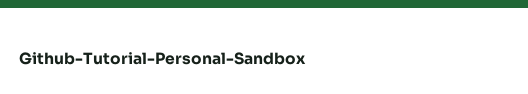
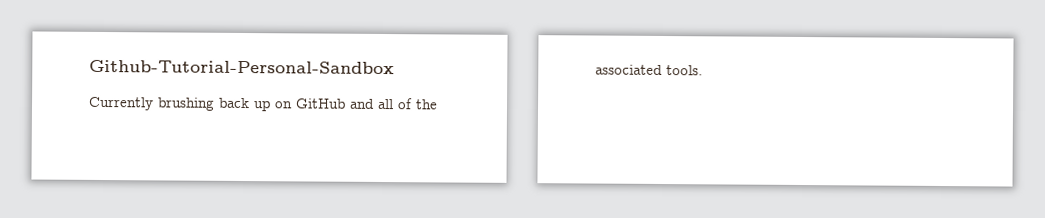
+ Currently brushing back up on GitHub and all of the associated tools.

